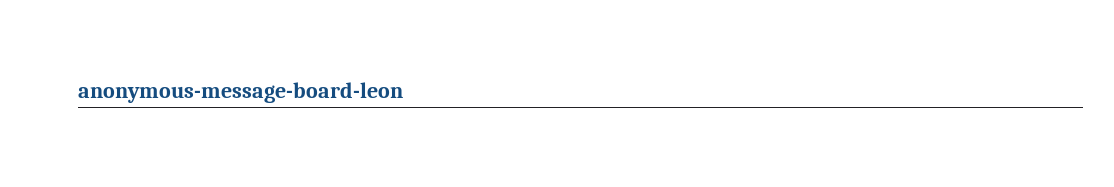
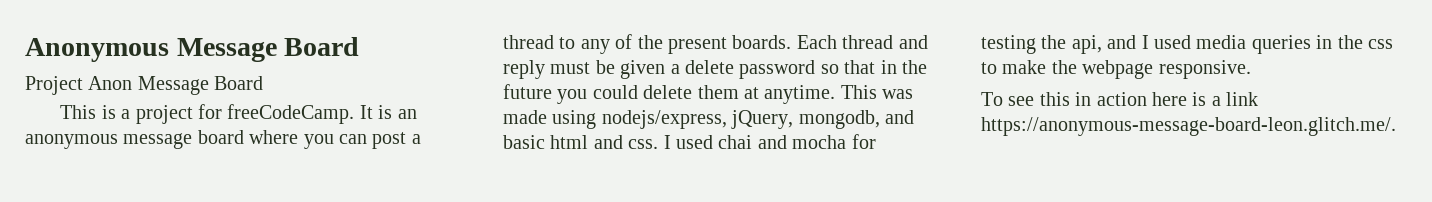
- anonymous-message-board-leon
+ Anonymous Message Board
+ Project Anon Message Board
+ This is a project for freeCodeCamp. It is an anonymous message board where you can post a thread to any of the present boards. Each thread and reply must be given a delete password so that in the future you could delete them at anytime. This was made using nodejs/express, jQuery, mongodb, and basic html and css. I used chai and mocha for testing the api, and I used media queries in the css to make the webpage responsive.
+ To see this in action here is a link https://anonymous-message-board-leon.glitch.me/.

